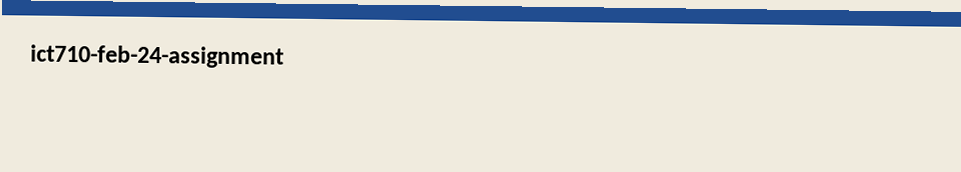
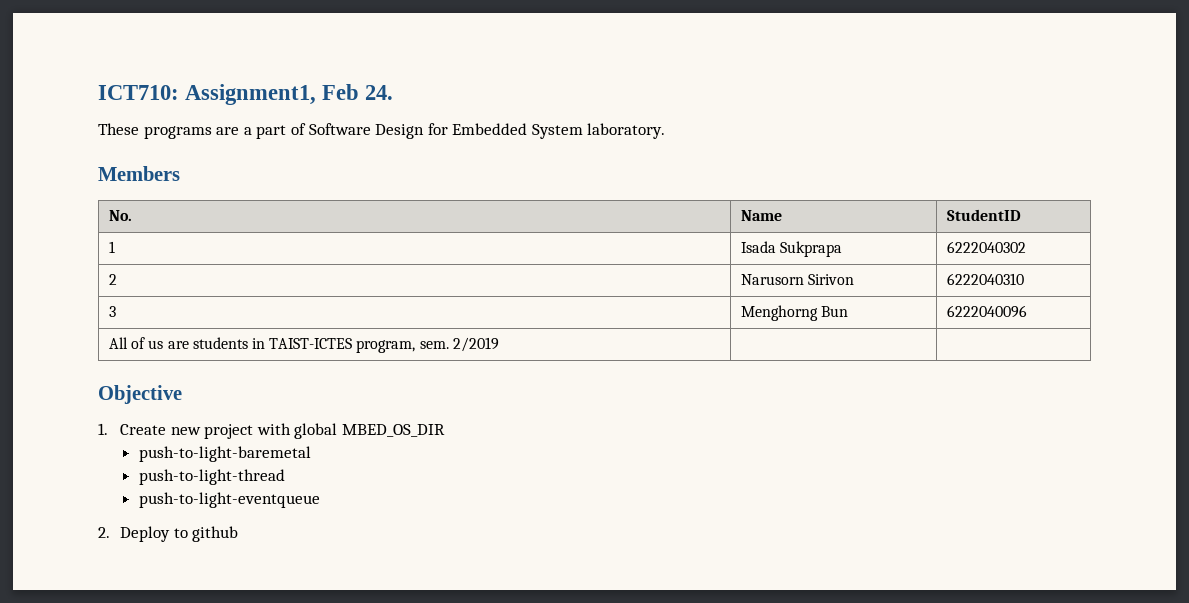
- ict710-feb-24-assignment
+ ICT710: Assignment1, Feb 24.
+ These programs are a part of Software Design for Embedded System laboratory.
+ Members
+ No. | Name | StudentID
+ 1 | Isada Sukprapa | 6222040302
+ 2 | Narusorn Sirivon | 6222040310
+ 3 | Menghorng Bun | 6222040096
+ All of us are students in TAIST-ICTES program, sem. 2/2019 | |
+ Objective
+ 1. Create new project with global MBED_OS_DIR
+ push-to-light-baremetal
+ push-to-light-thread
+ push-to-light-eventqueue
+ 2. Deploy to github

